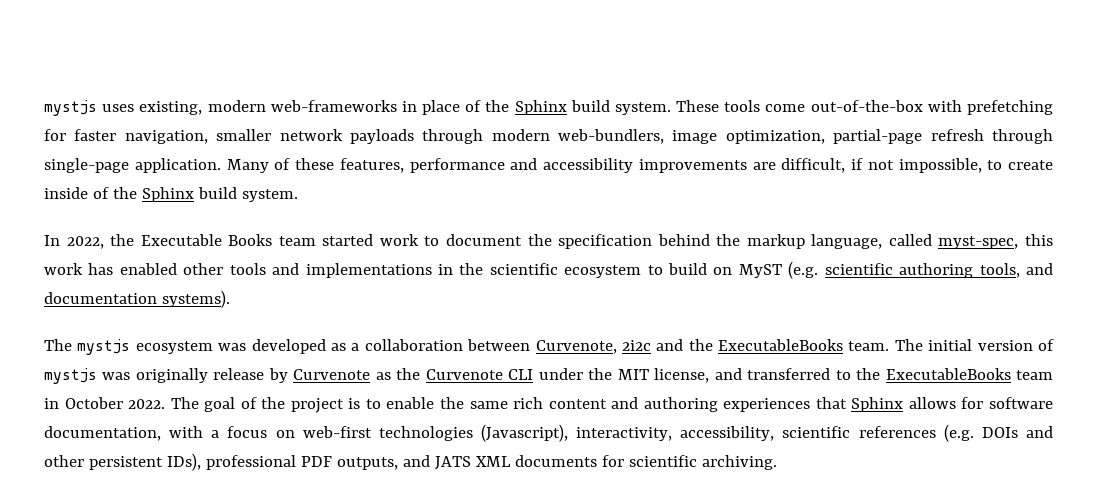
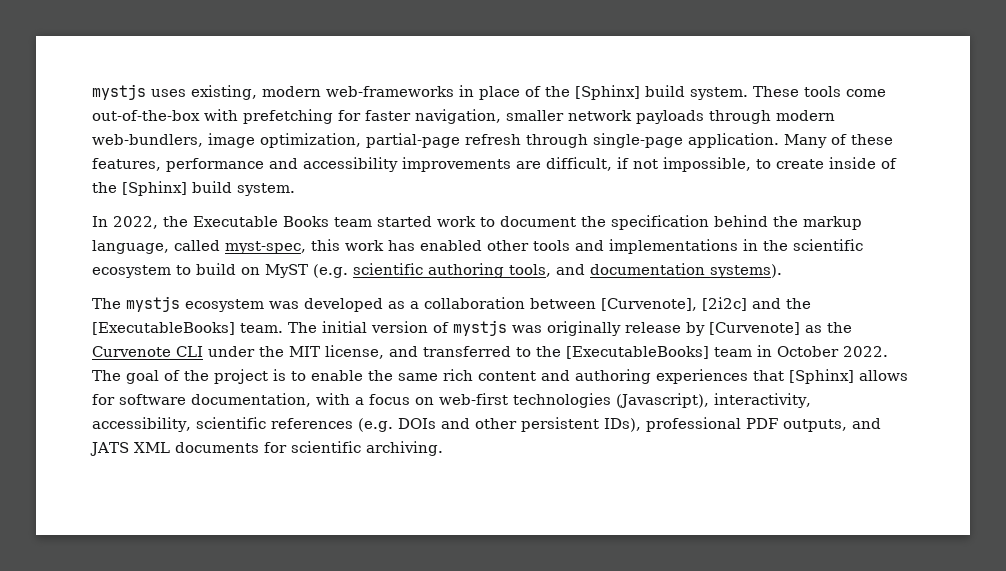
- mystjs uses existing, modern web-frameworks in place of the Sphinx build system.
+ mystjs uses existing, modern web-frameworks in place of the [Sphinx] build system.
- Many of these features, performance and accessibility improvements are difficult, if not impossible, to create inside of the Sphinx build system.
+ Many of these features, performance and accessibility improvements are difficult, if not impossible, to create inside of the [Sphinx] build system.
- The mystjs ecosystem was developed as a collaboration between Curvenote, 2i2c and the ExecutableBooks team.
+ The mystjs ecosystem was developed as a collaboration between [Curvenote], [2i2c] and the [ExecutableBooks] team.
- The initial version of mystjs was originally release by Curvenote as the Curvenote CLI under the MIT license, and transferred to the ExecutableBooks team in October 2022.
+ The initial version of mystjs was originally release by [Curvenote] as the Curvenote CLI under the MIT license, and transferred to the [ExecutableBooks] team in October 2022.
- The goal of the project is to enable the same rich content and authoring experiences that Sphinx allows for software documentation, with a focus on web-first technologies (Javascript), interactivity, accessibility, scientific references (e.g. DOIs and other persistent IDs), professional PDF outputs, and JATS XML documents for scientific archiving.
+ The goal of the project is to enable the same rich content and authoring experiences that [Sphinx] allows for software documentation, with a focus on web-first technologies (Javascript), interactivity, accessibility, scientific references (e.g. DOIs and other persistent IDs), professional PDF outputs, and JATS XML documents for scientific archiving.

